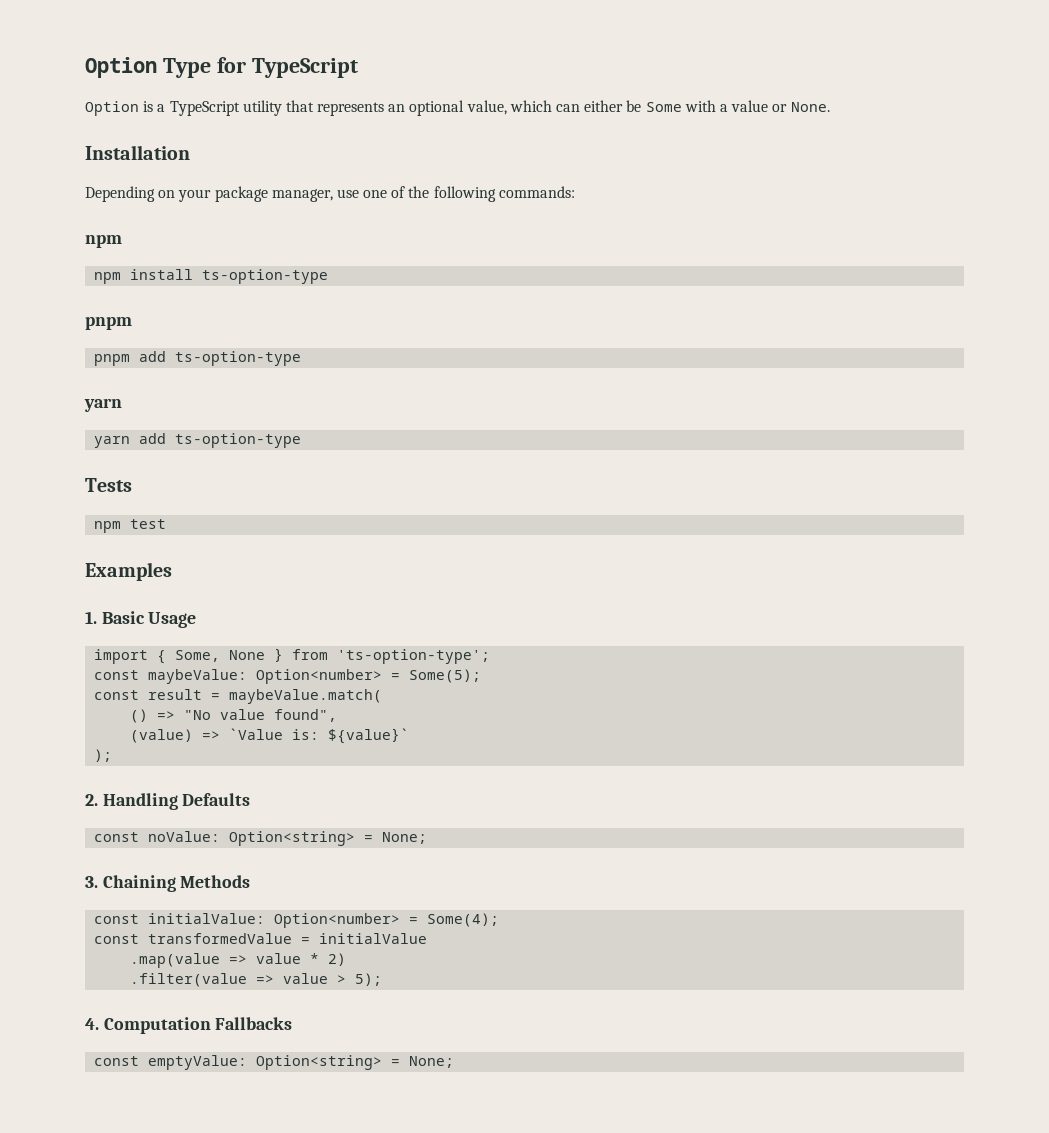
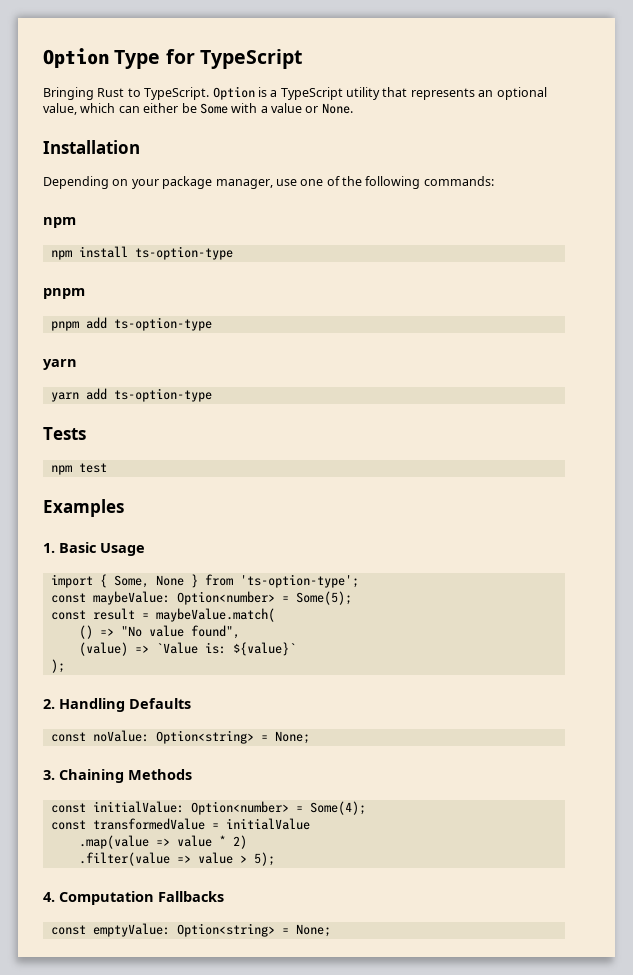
+ Bringing Rust to TypeScript.

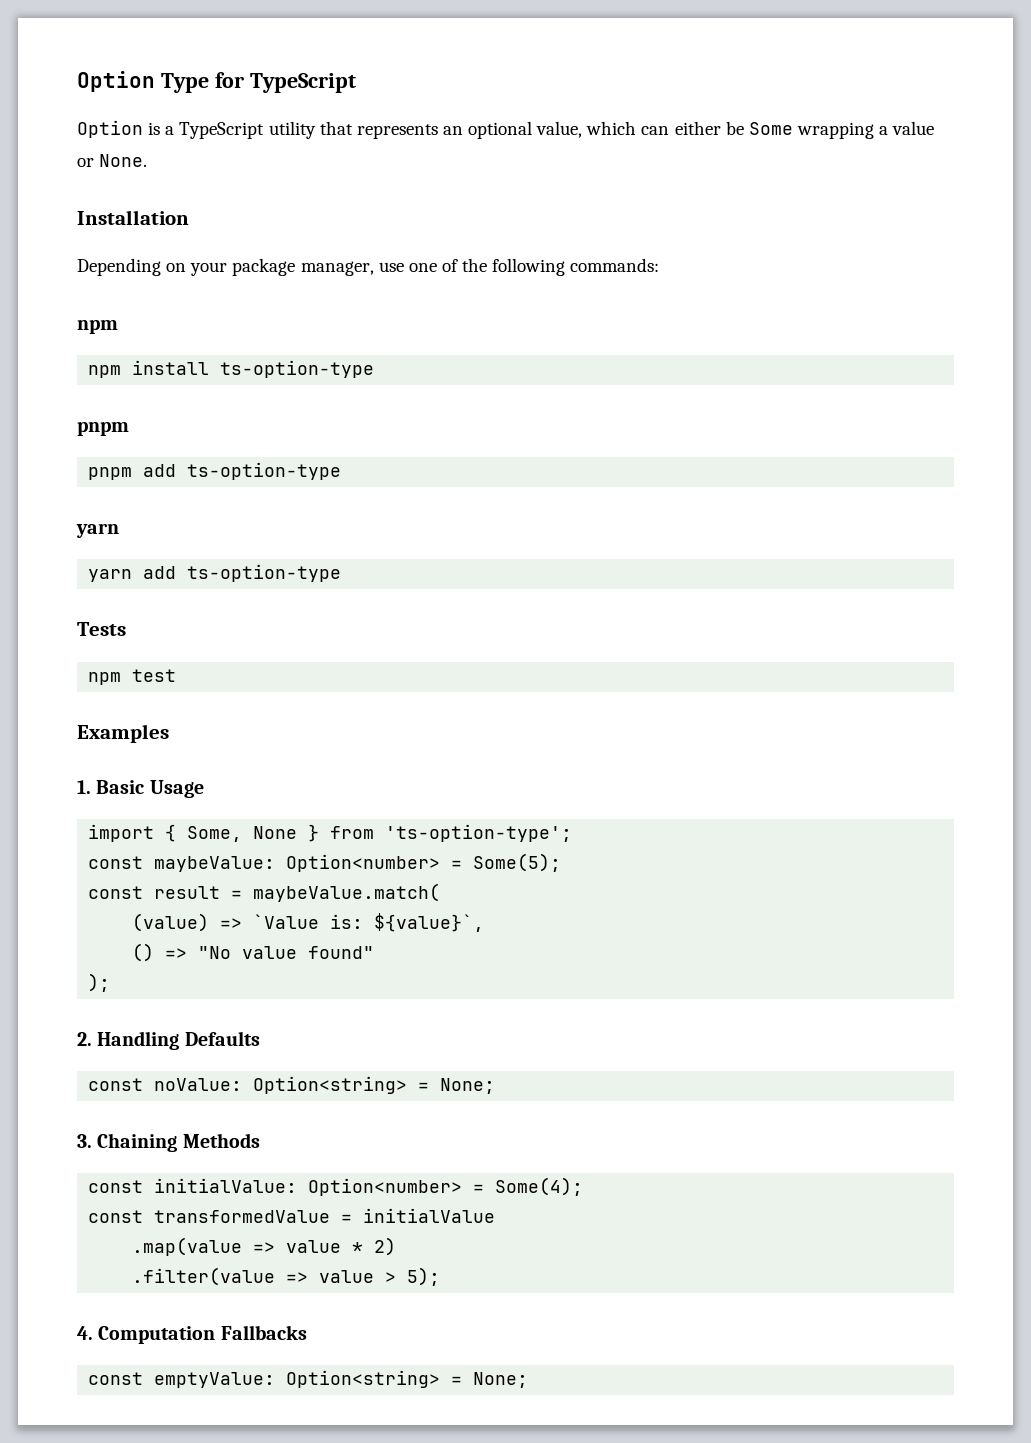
- Bringing Rust to TypeScript. Option is a TypeScript utility that represents an optional value, which can either be Some with a value or None.
+ Option is a TypeScript utility that represents an optional value, which can either be Some wrapping a value or None.
+ (value) => `Value is: ${value}`,
- () => "No value found",
- (value) => `Value is: ${value}`
+ () => "No value found"

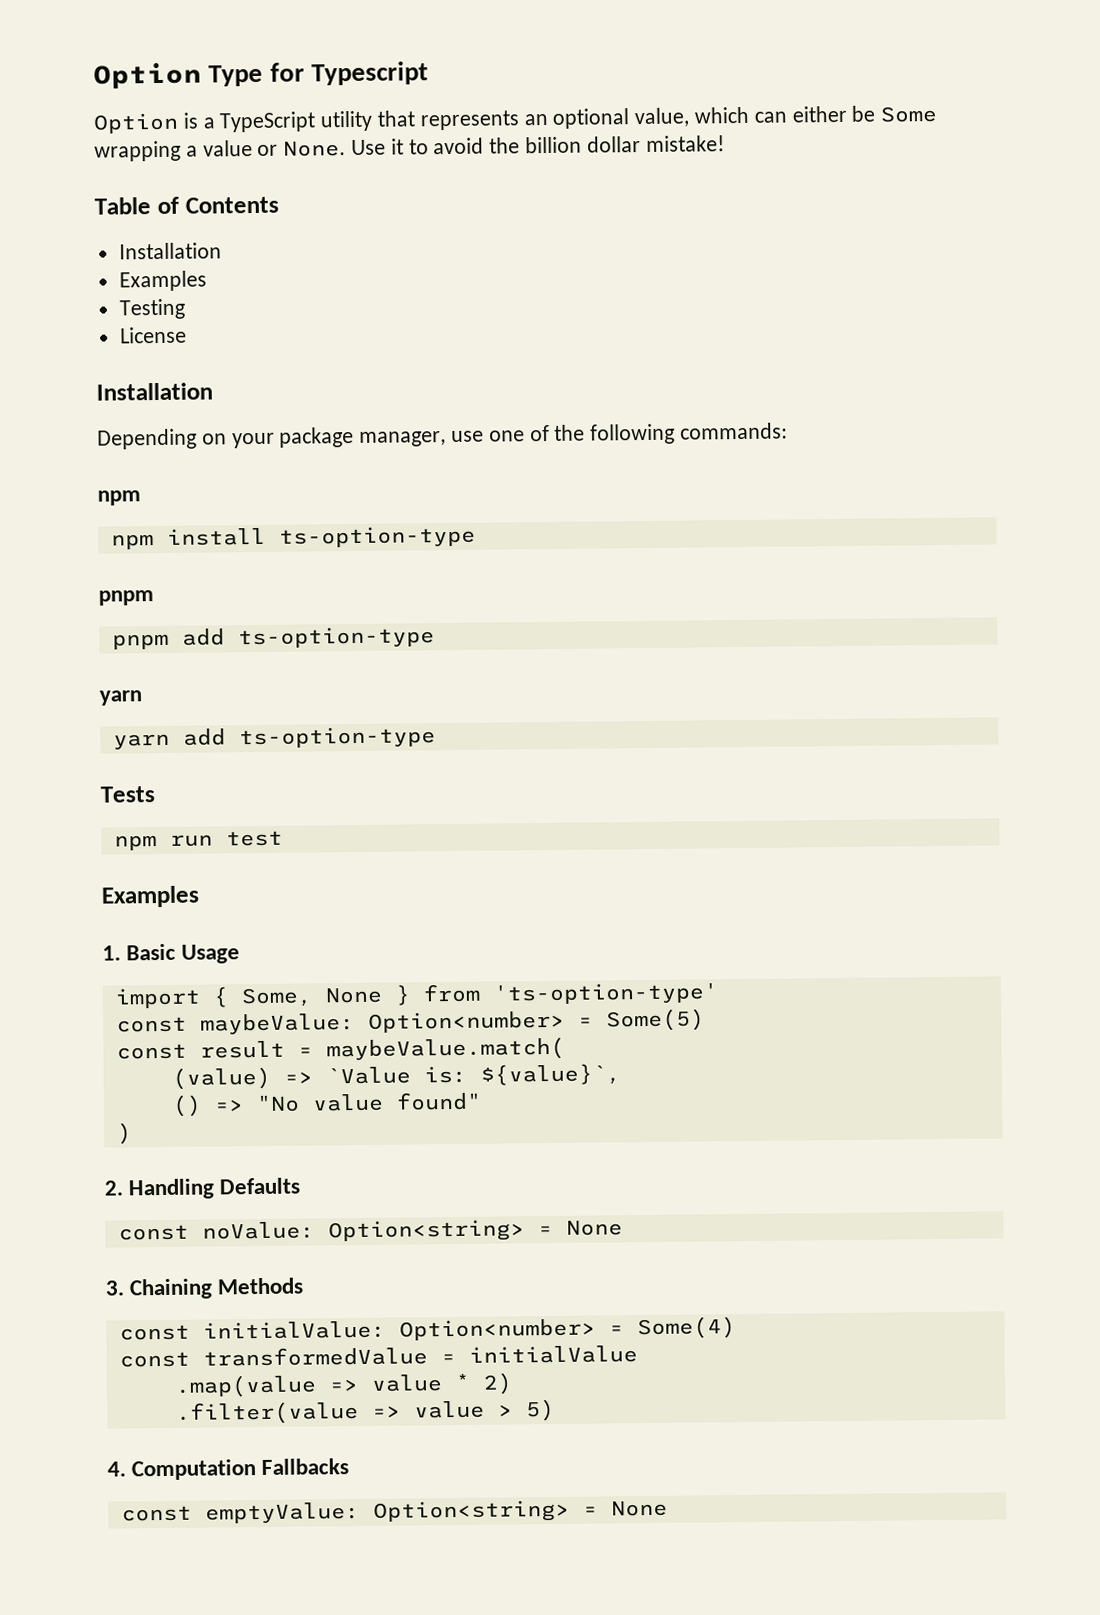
- Option Type for TypeScript
+ Option Type for Typescript
+ Use it to avoid the billion dollar mistake!
+ Table of Contents
+ Installation
+ Examples
+ Testing
+ License
- npm test
+ npm run test
- import { Some, None } from 'ts-option-type';
+ import { Some, None } from 'ts-option-type'
- const maybeValue: Option<number> = Some(5);
+ const maybeValue: Option<number> = Some(5)
- );
+ )
- const noValue: Option<string> = None;
+ const noValue: Option<string> = None
- const initialValue: Option<number> = Some(4);
+ const initialValue: Option<number> = Some(4)
- .filter(value => value > 5);
+ .filter(value => value > 5)
- const emptyValue: Option<string> = None;
+ const emptyValue: Option<string> = None

